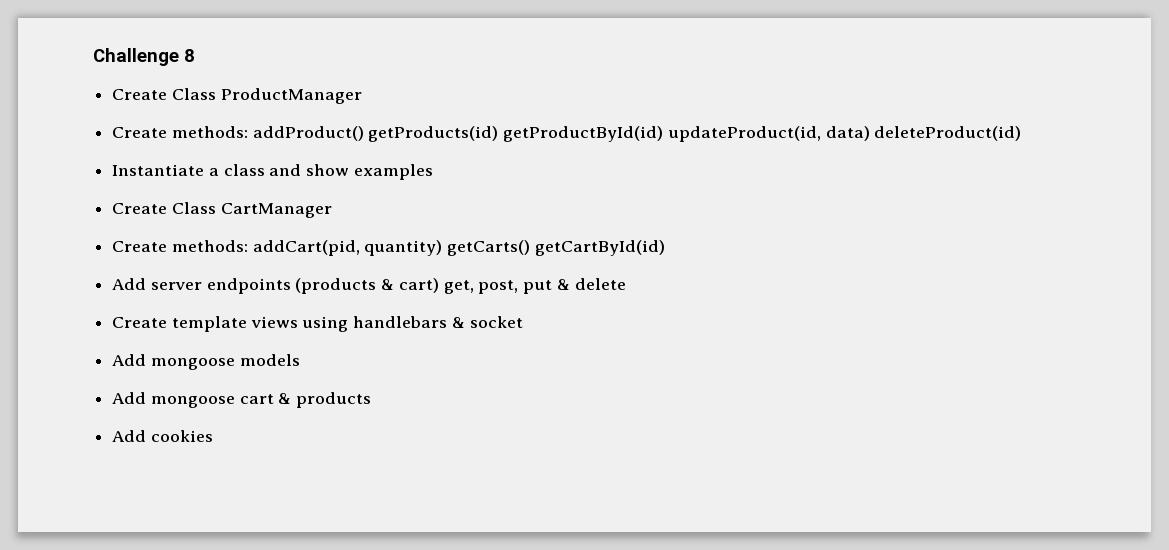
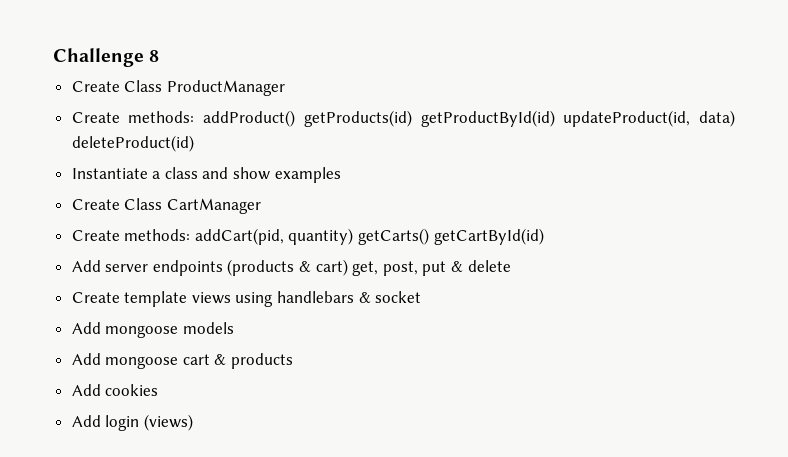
+ Add login (views)

